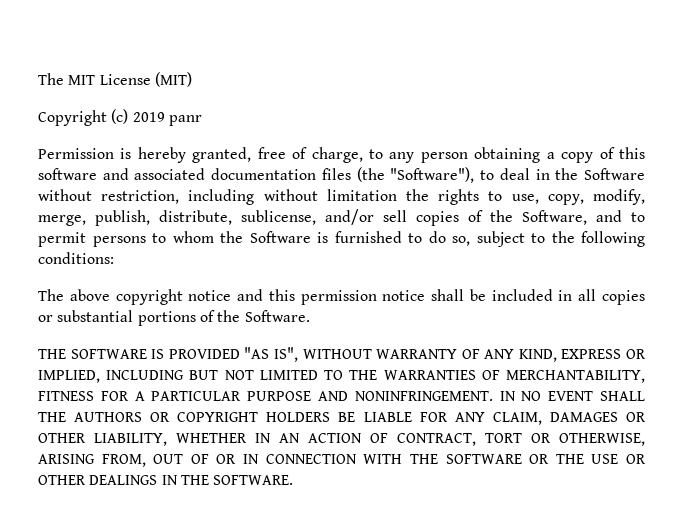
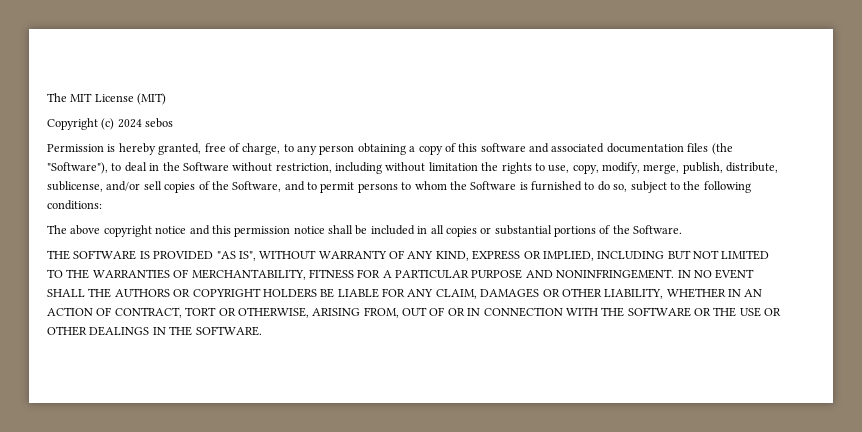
- Copyright (c) 2019 panr
+ Copyright (c) 2024 sebos

